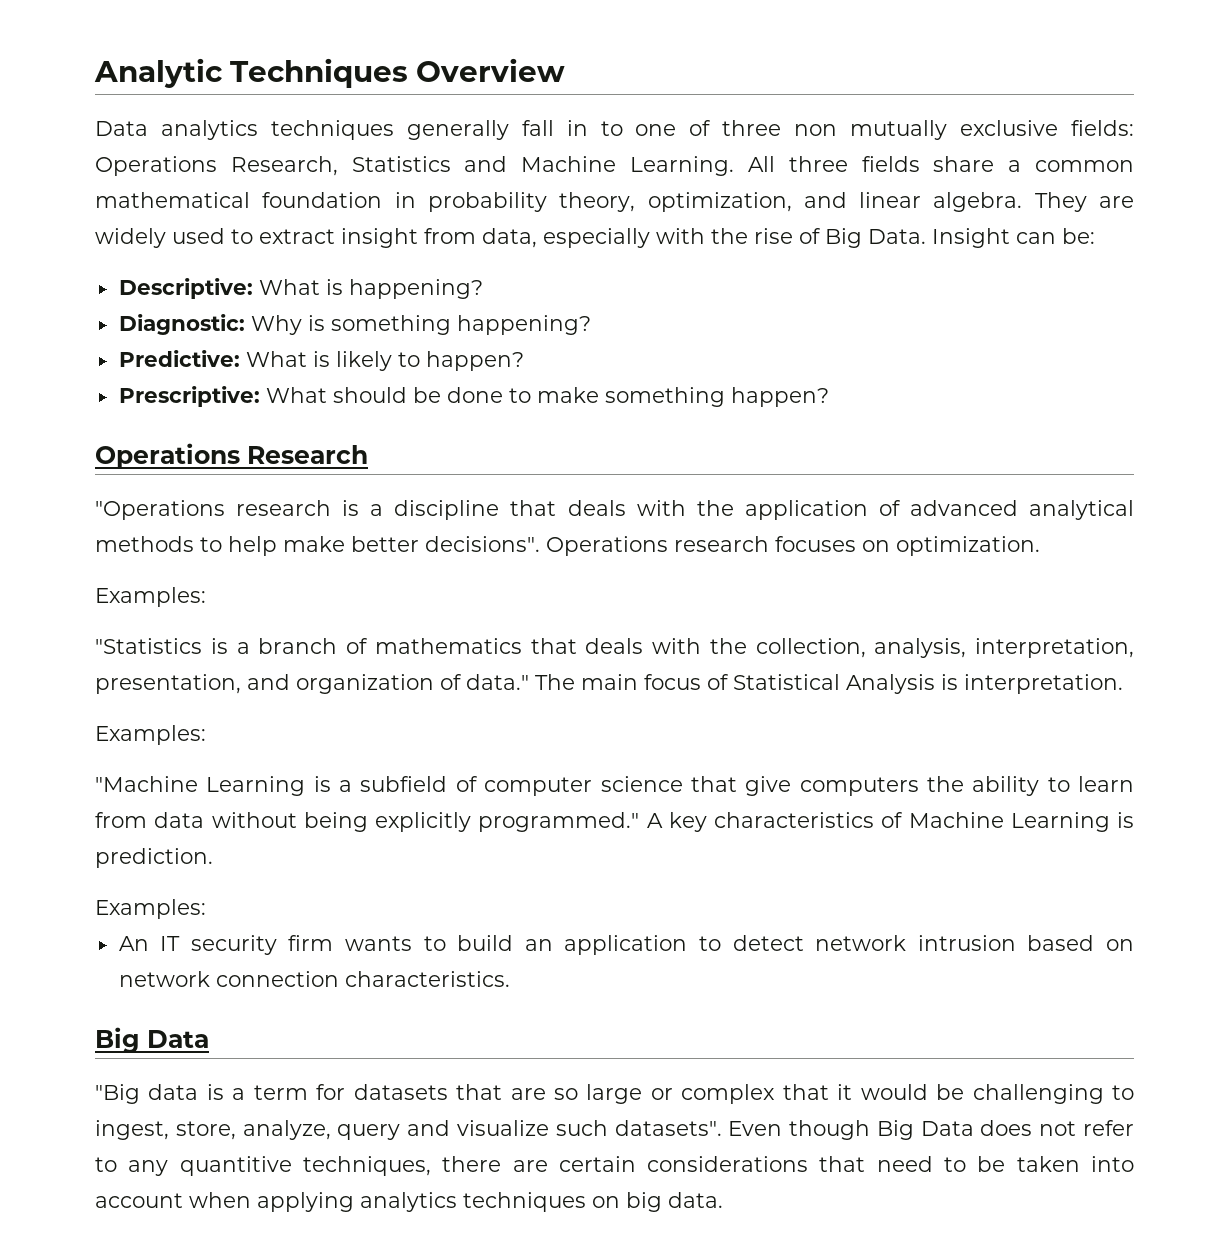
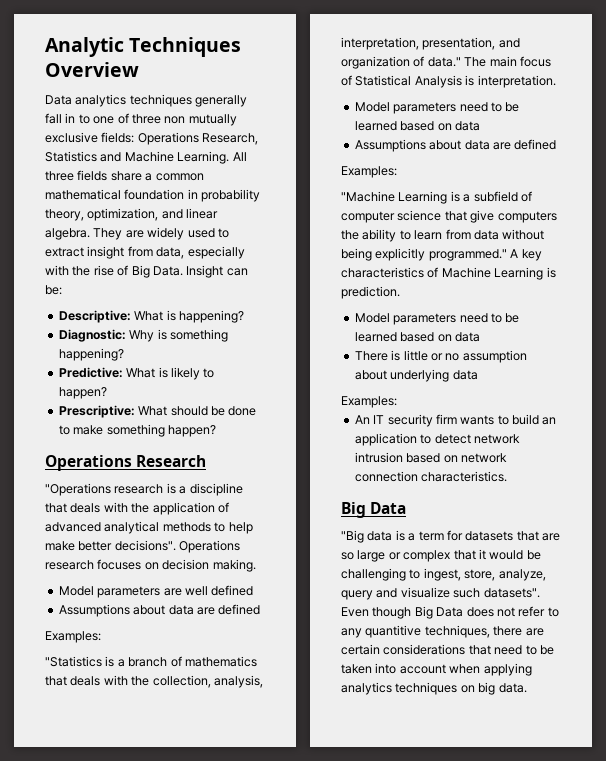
- Operations research focuses on optimization.
+ Operations research focuses on decision making.
+ Model parameters are well defined
+ Assumptions about data are defined
  The main focus of Statistical Analysis is interpretation.
+ Model parameters need to be learned based on data
+ Assumptions about data are defined
  A key characteristics of Machine Learning is prediction.
+ Model parameters need to be learned based on data
+ There is little or no assumption about underlying data

